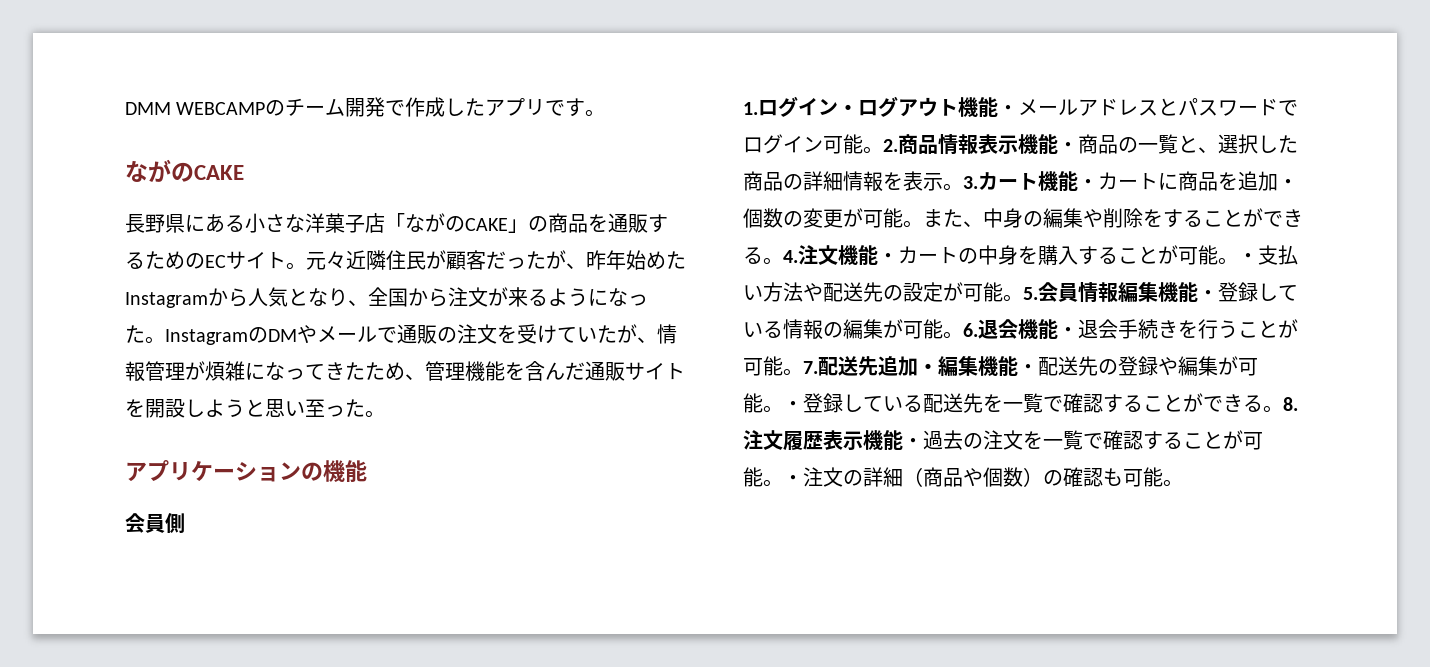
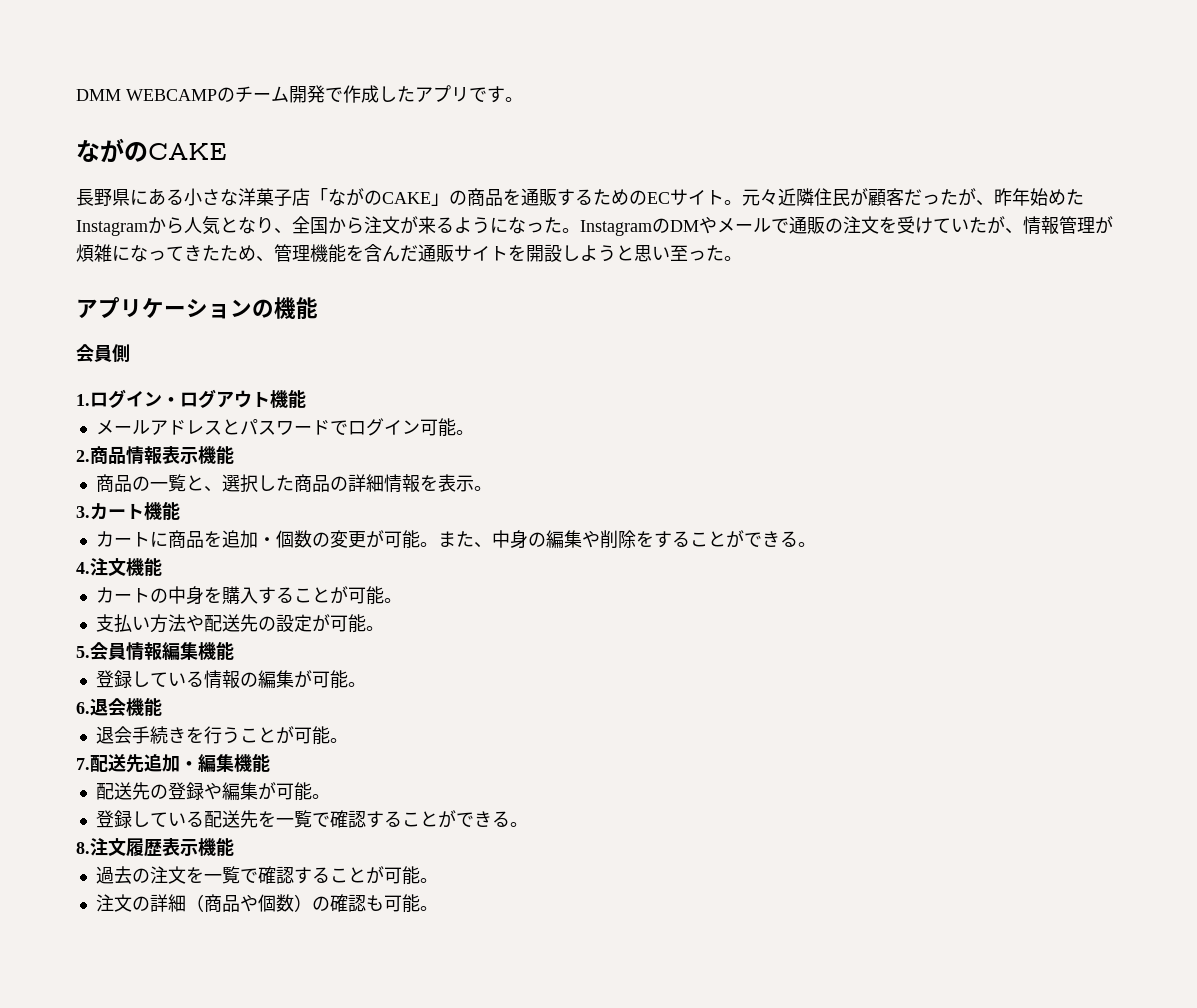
- 1.ログイン・ログアウト機能・メールアドレスとパスワードでログイン可能。2.商品情報表示機能・商品の一覧と、選択した商品の詳細情報を表示。3.カート機能・カートに商品を追加・個数の変更が可能。
+ 1.ログイン・ログアウト機能
+ メールアドレスとパスワードでログイン可能。
+ 2.商品情報表示機能
+ 商品の一覧と、選択した商品の詳細情報を表示。
+ 3.カート機能
+ カートに商品を追加・個数の変更が可能。
- また、中身の編集や削除をすることができる。4.注文機能・カートの中身を購入することが可能。・支払い方法や配送先の設定が可能。5.会員情報編集機能・登録している情報の編集が可能。6.退会機能・退会手続きを行うことが可能。7.配送先追加・編集機能・配送先の登録や編集が可能。・登録している配送先を一覧で確認することができる。8.注文履歴表示機能・過去の注文を一覧で確認することが可能。・注文の詳細（商品や個数）の確認も可能。
+ また、中身の編集や削除をすることができる。
+ 4.注文機能
+ カートの中身を購入することが可能。
+ 支払い方法や配送先の設定が可能。
+ 5.会員情報編集機能
+ 登録している情報の編集が可能。
+ 6.退会機能
+ 退会手続きを行うことが可能。
+ 7.配送先追加・編集機能
+ 配送先の登録や編集が可能。
+ 登録している配送先を一覧で確認することができる。
+ 8.注文履歴表示機能
+ 過去の注文を一覧で確認することが可能。
+ 注文の詳細（商品や個数）の確認も可能。

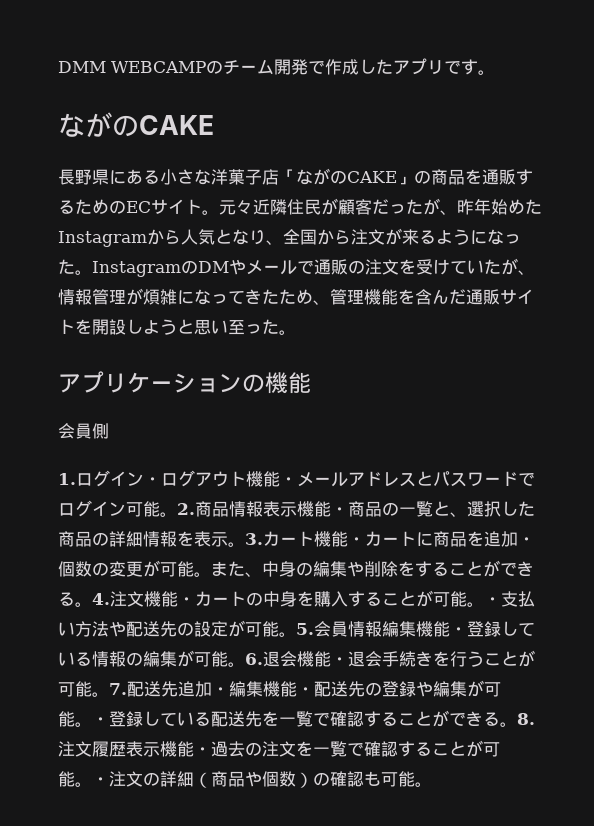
- 1.ログイン・ログアウト機能
- メールアドレスとパスワードでログイン可能。
- 2.商品情報表示機能
- 商品の一覧と、選択した商品の詳細情報を表示。
- 3.カート機能
- カートに商品を追加・個数の変更が可能。
+ 1.ログイン・ログアウト機能・メールアドレスとパスワードでログイン可能。2.商品情報表示機能・商品の一覧と、選択した商品の詳細情報を表示。3.カート機能・カートに商品を追加・個数の変更が可能。
- また、中身の編集や削除をすることができる。
- 4.注文機能
- カートの中身を購入することが可能。
- 支払い方法や配送先の設定が可能。
- 5.会員情報編集機能
- 登録している情報の編集が可能。
- 6.退会機能
- 退会手続きを行うことが可能。
- 7.配送先追加・編集機能
- 配送先の登録や編集が可能。
- 登録している配送先を一覧で確認することができる。
- 8.注文履歴表示機能
- 過去の注文を一覧で確認することが可能。
- 注文の詳細（商品や個数）の確認も可能。
+ また、中身の編集や削除をすることができる。4.注文機能・カートの中身を購入することが可能。・支払い方法や配送先の設定が可能。5.会員情報編集機能・登録している情報の編集が可能。6.退会機能・退会手続きを行うことが可能。7.配送先追加・編集機能・配送先の登録や編集が可能。・登録している配送先を一覧で確認することができる。8.注文履歴表示機能・過去の注文を一覧で確認することが可能。・注文の詳細（商品や個数）の確認も可能。

